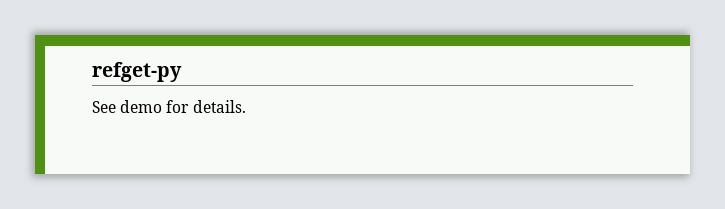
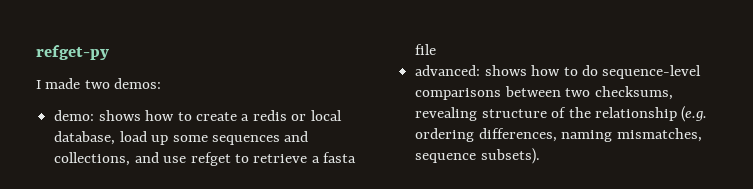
- See demo for details.
+ I made two demos:
+ demo: shows how to create a redis or local database, load up some sequences and collections, and use refget to retrieve a fasta file
+ advanced: shows how to do sequence-level comparisons between two checksums, revealing structure of the relationship (e.g. ordering differences, naming mismatches, sequence subsets).

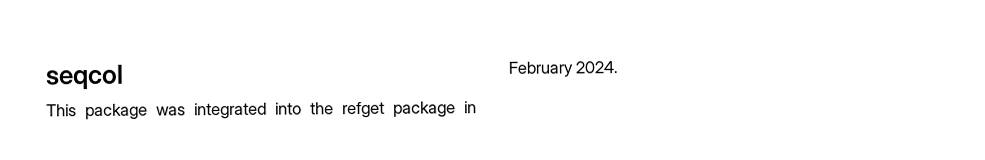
- refget-py
- I made two demos:
- demo: shows how to create a redis or local database, load up some sequences and collections, and use refget to retrieve a fasta file
- advanced: shows how to do sequence-level comparisons between two checksums, revealing structure of the relationship (e.g. ordering differences, naming mismatches, sequence subsets).
+ seqcol
+ This package was integrated into the refget package in February 2024.

